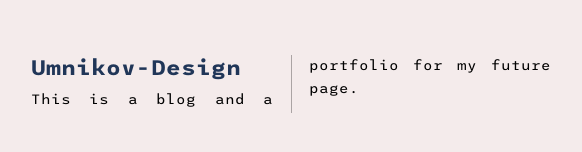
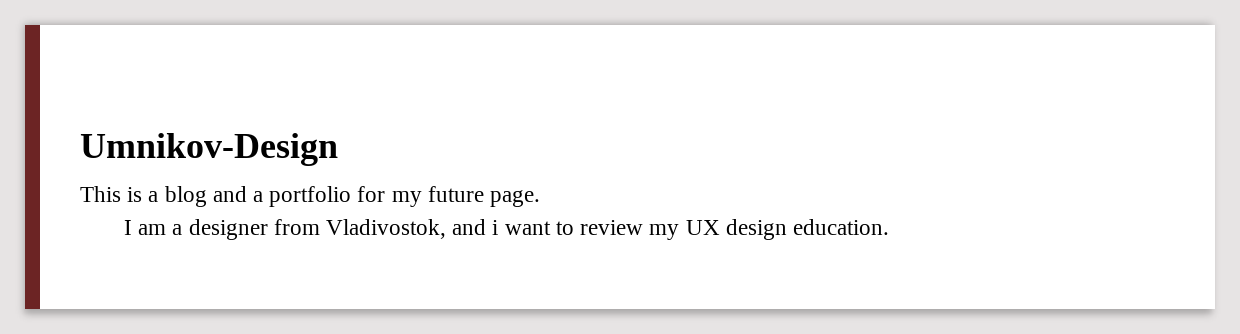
+ I am a designer from Vladivostok, and i want to review my UX design education.

